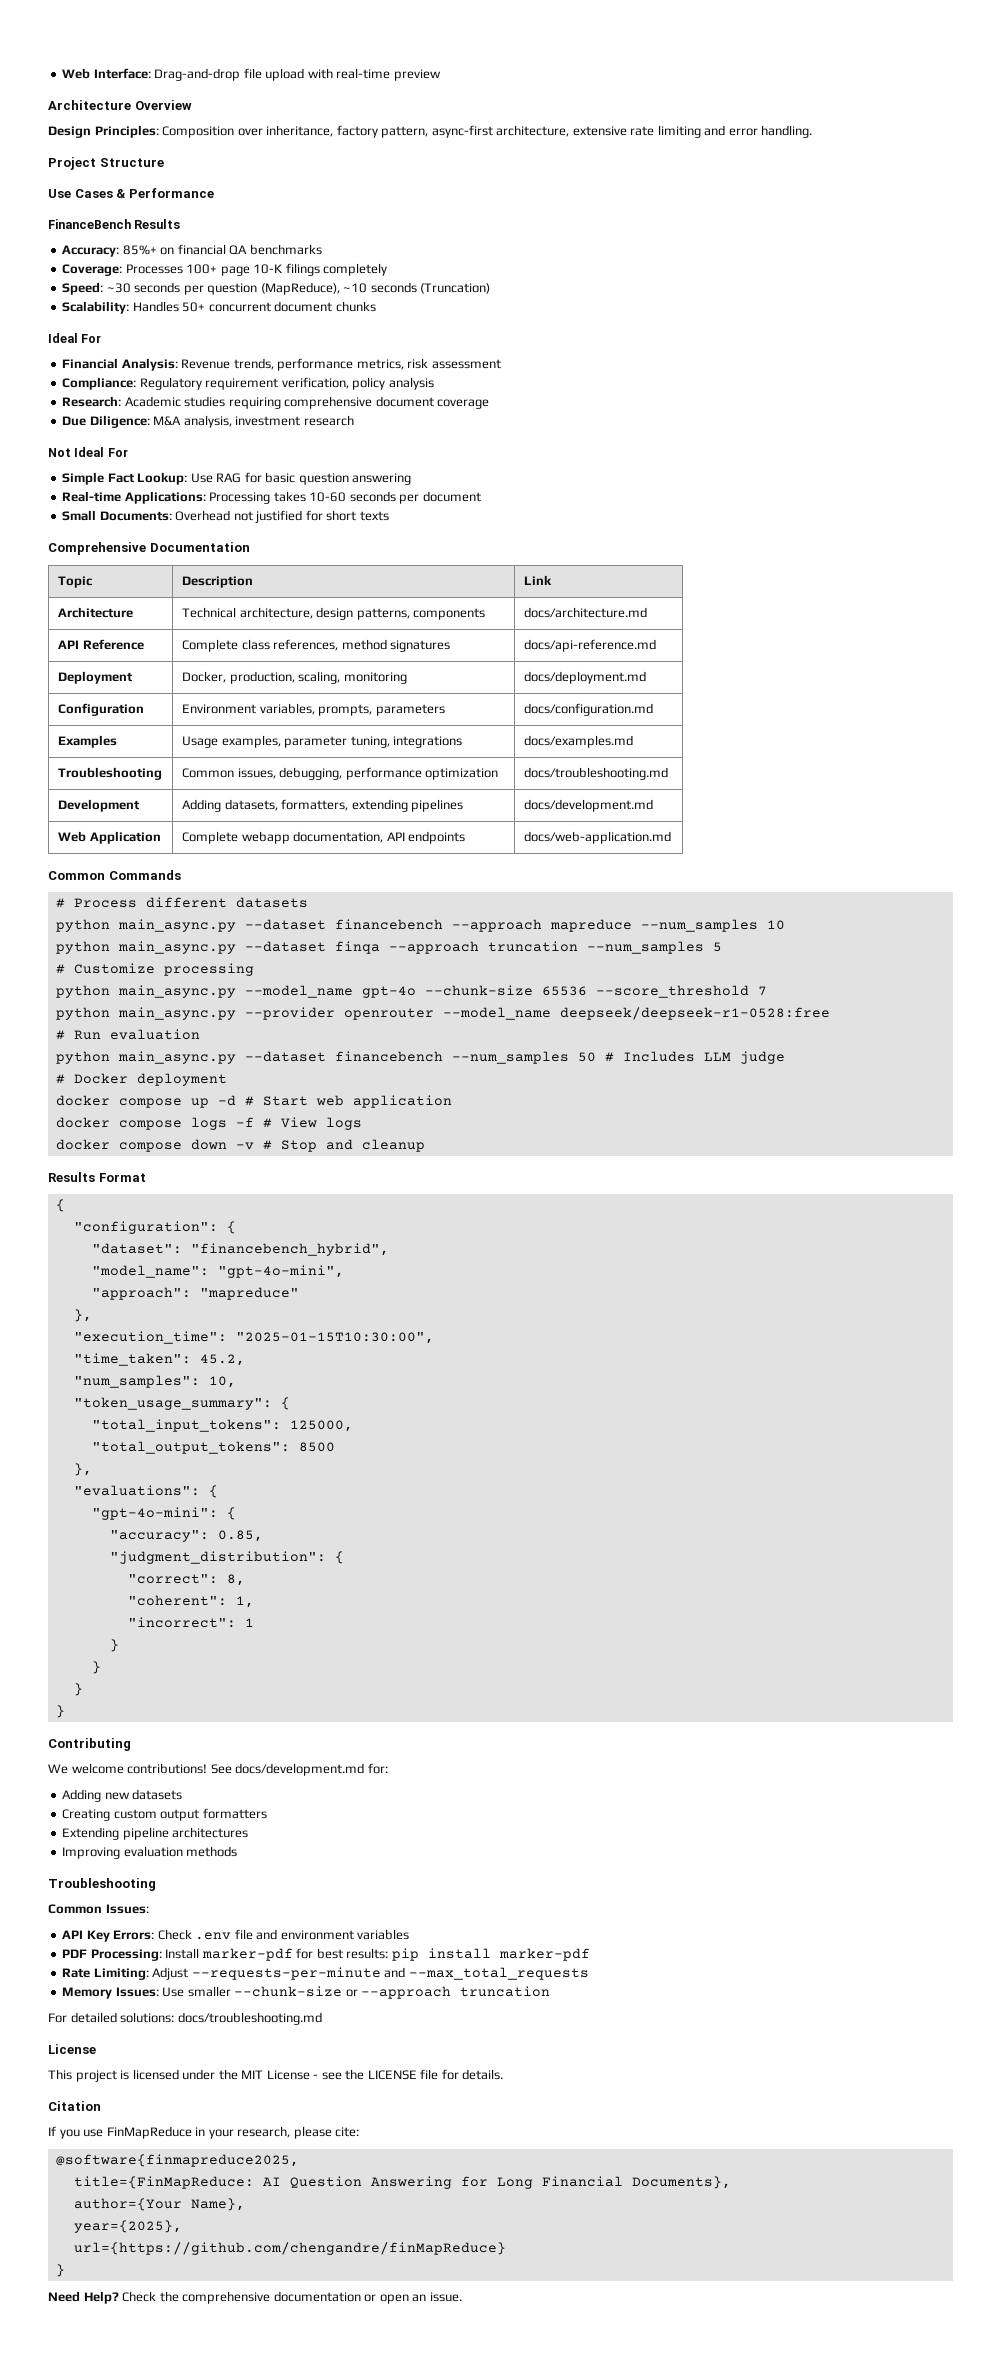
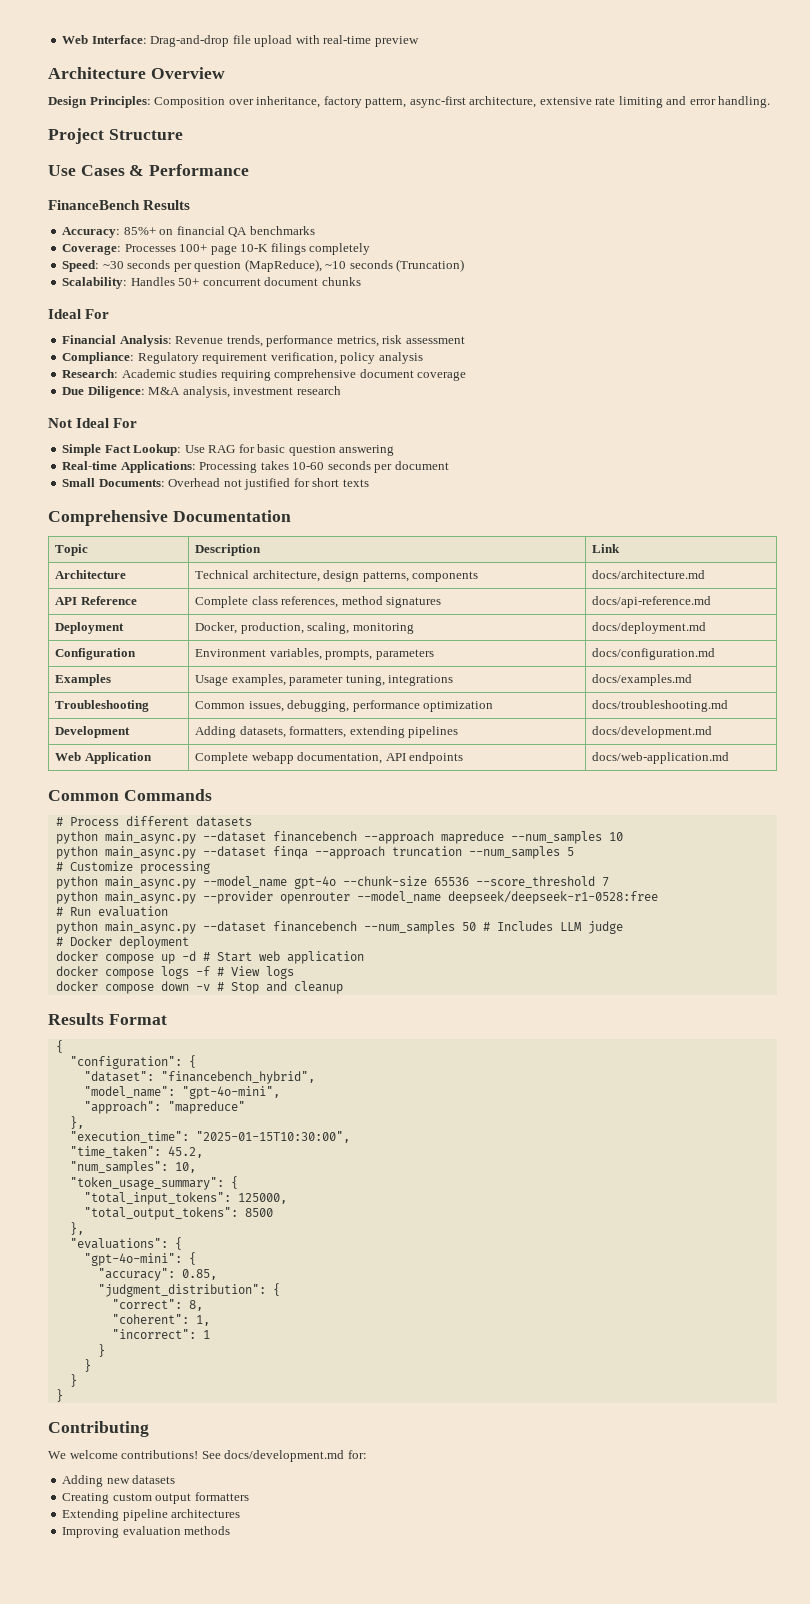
  Improving evaluation methods
- Troubleshooting
- Common Issues:
- API Key Errors: Check .env file and environment variables
- PDF Processing: Install marker-pdf for best results: pip install marker-pdf
- Rate Limiting: Adjust --requests-per-minute and --max_total_requests
- Memory Issues: Use smaller --chunk-size or --approach truncation
- For detailed solutions: docs/troubleshooting.md
- License
- This project is licensed under the MIT License - see the LICENSE file for details.
- Citation
- If you use FinMapReduce in your research, please cite:
- @software{finmapreduce2025,
- title={FinMapReduce: AI Question Answering for Long Financial Documents},
- author={Your Name},
- year={2025},
- url={https://github.com/chengandre/finMapReduce}
- }
- Need Help? Check the comprehensive documentation or open an issue.

